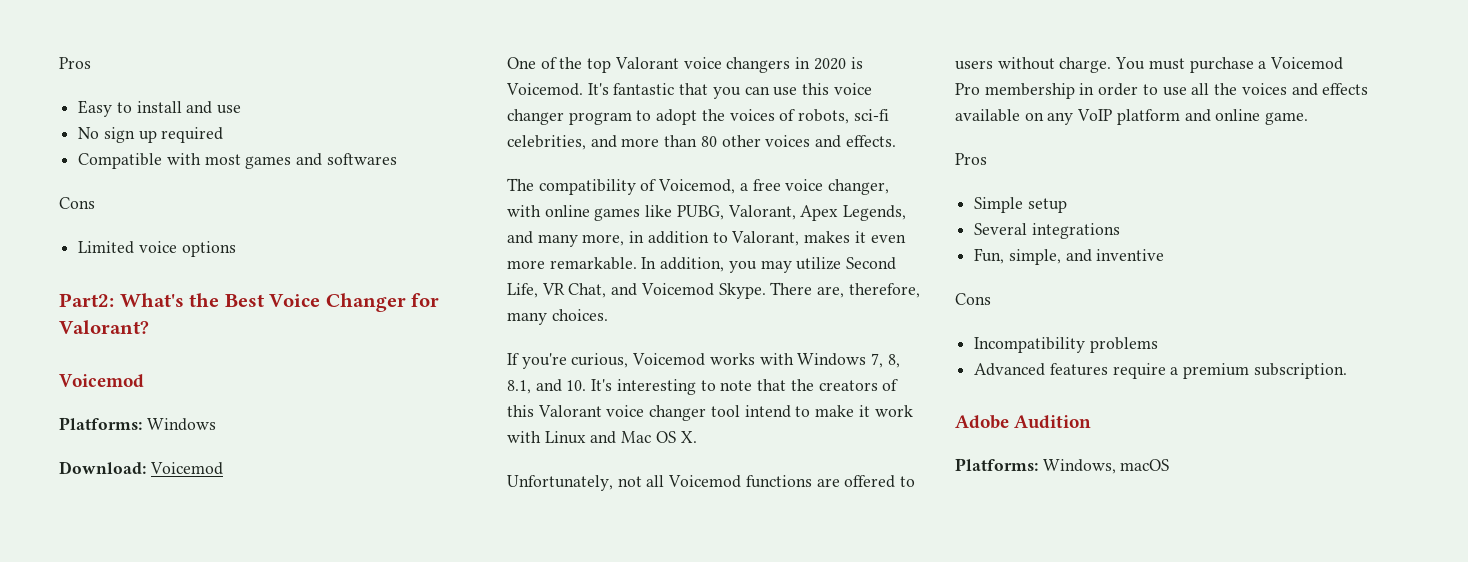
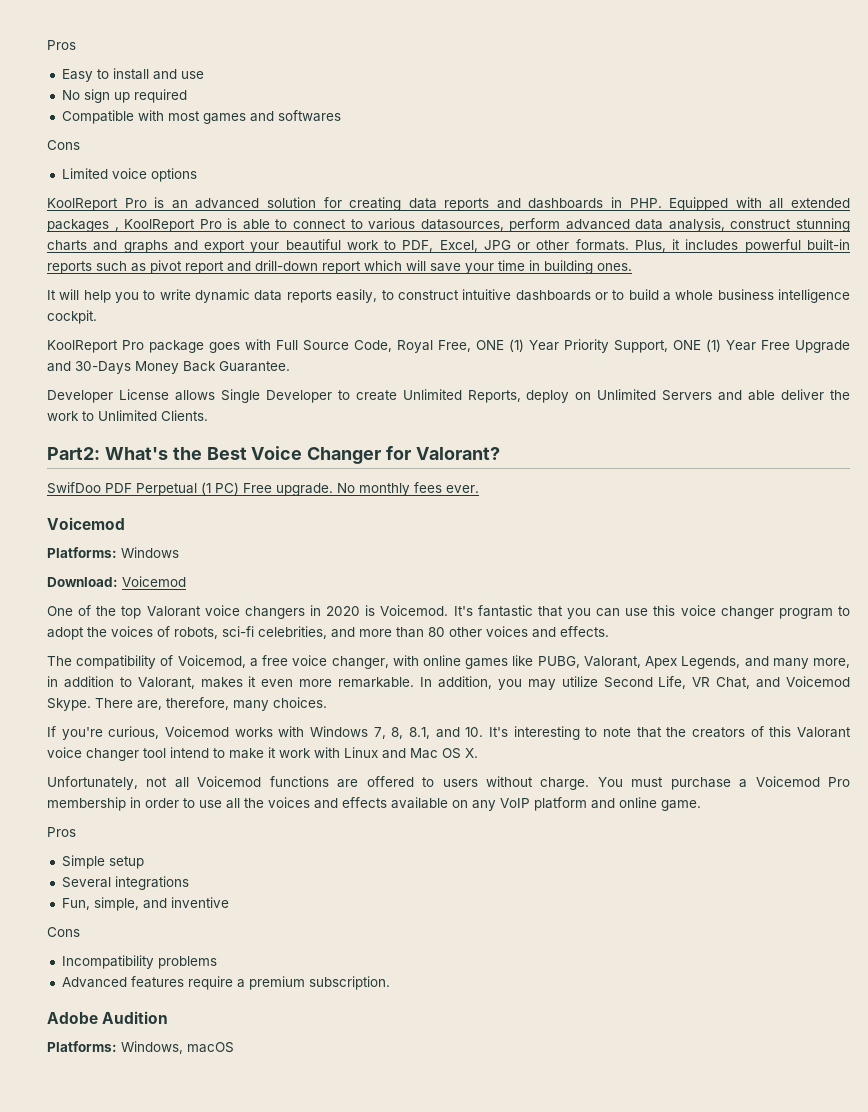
+ KoolReport Pro is an advanced solution for creating data reports and dashboards in PHP. Equipped with all extended packages , KoolReport Pro is able to connect to various datasources, perform advanced data analysis, construct stunning charts and graphs and export your beautiful work to PDF, Excel, JPG or other formats. Plus, it includes powerful built-in reports such as pivot report and drill-down report which will save your time in building ones.
+ It will help you to write dynamic data reports easily, to construct intuitive dashboards or to build a whole business intelligence cockpit.
+ KoolReport Pro package goes with Full Source Code, Royal Free, ONE (1) Year Priority Support, ONE (1) Year Free Upgrade and 30-Days Money Back Guarantee.
+ Developer License allows Single Developer to create Unlimited Reports, deploy on Unlimited Servers and able deliver the work to Unlimited Clients.
+ SwifDoo PDF Perpetual (1 PC) Free upgrade. No monthly fees ever.

